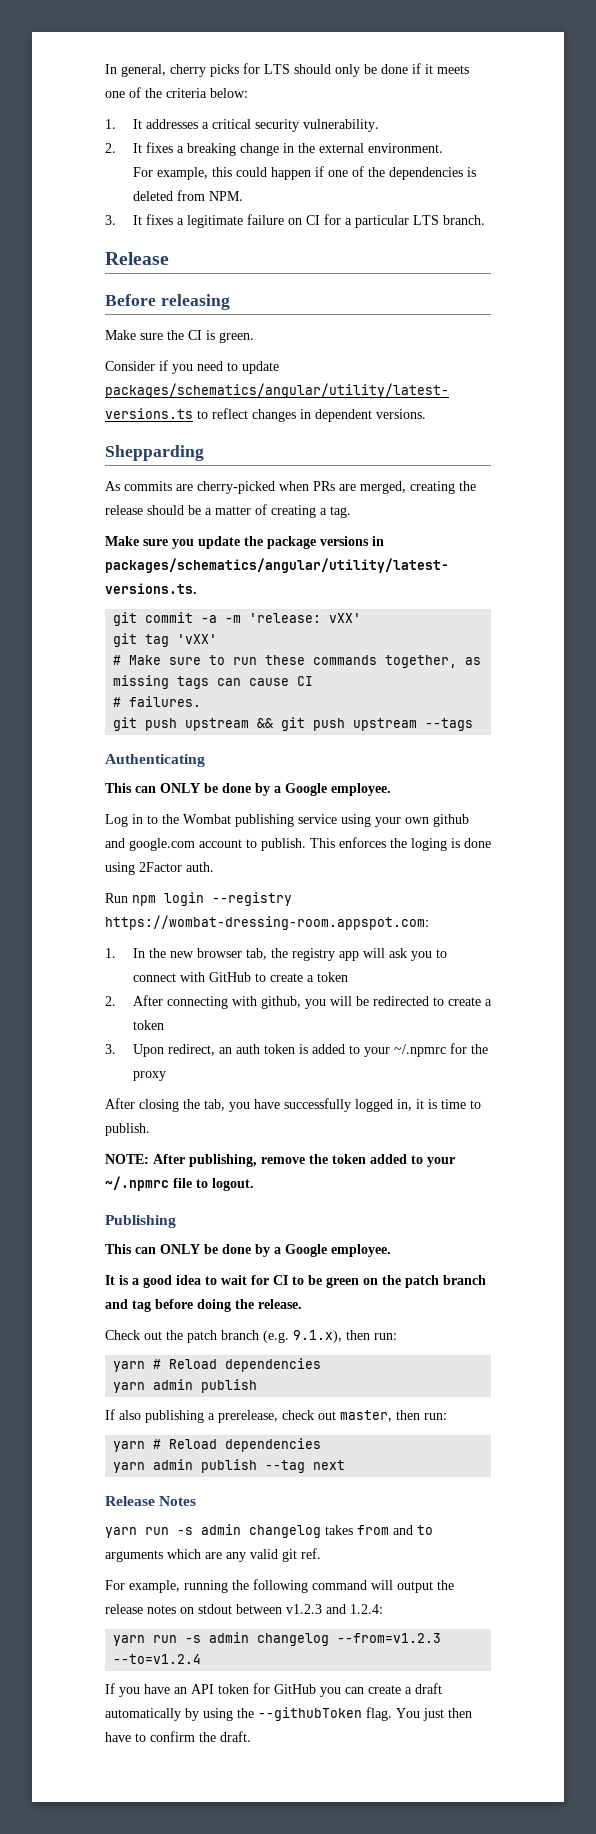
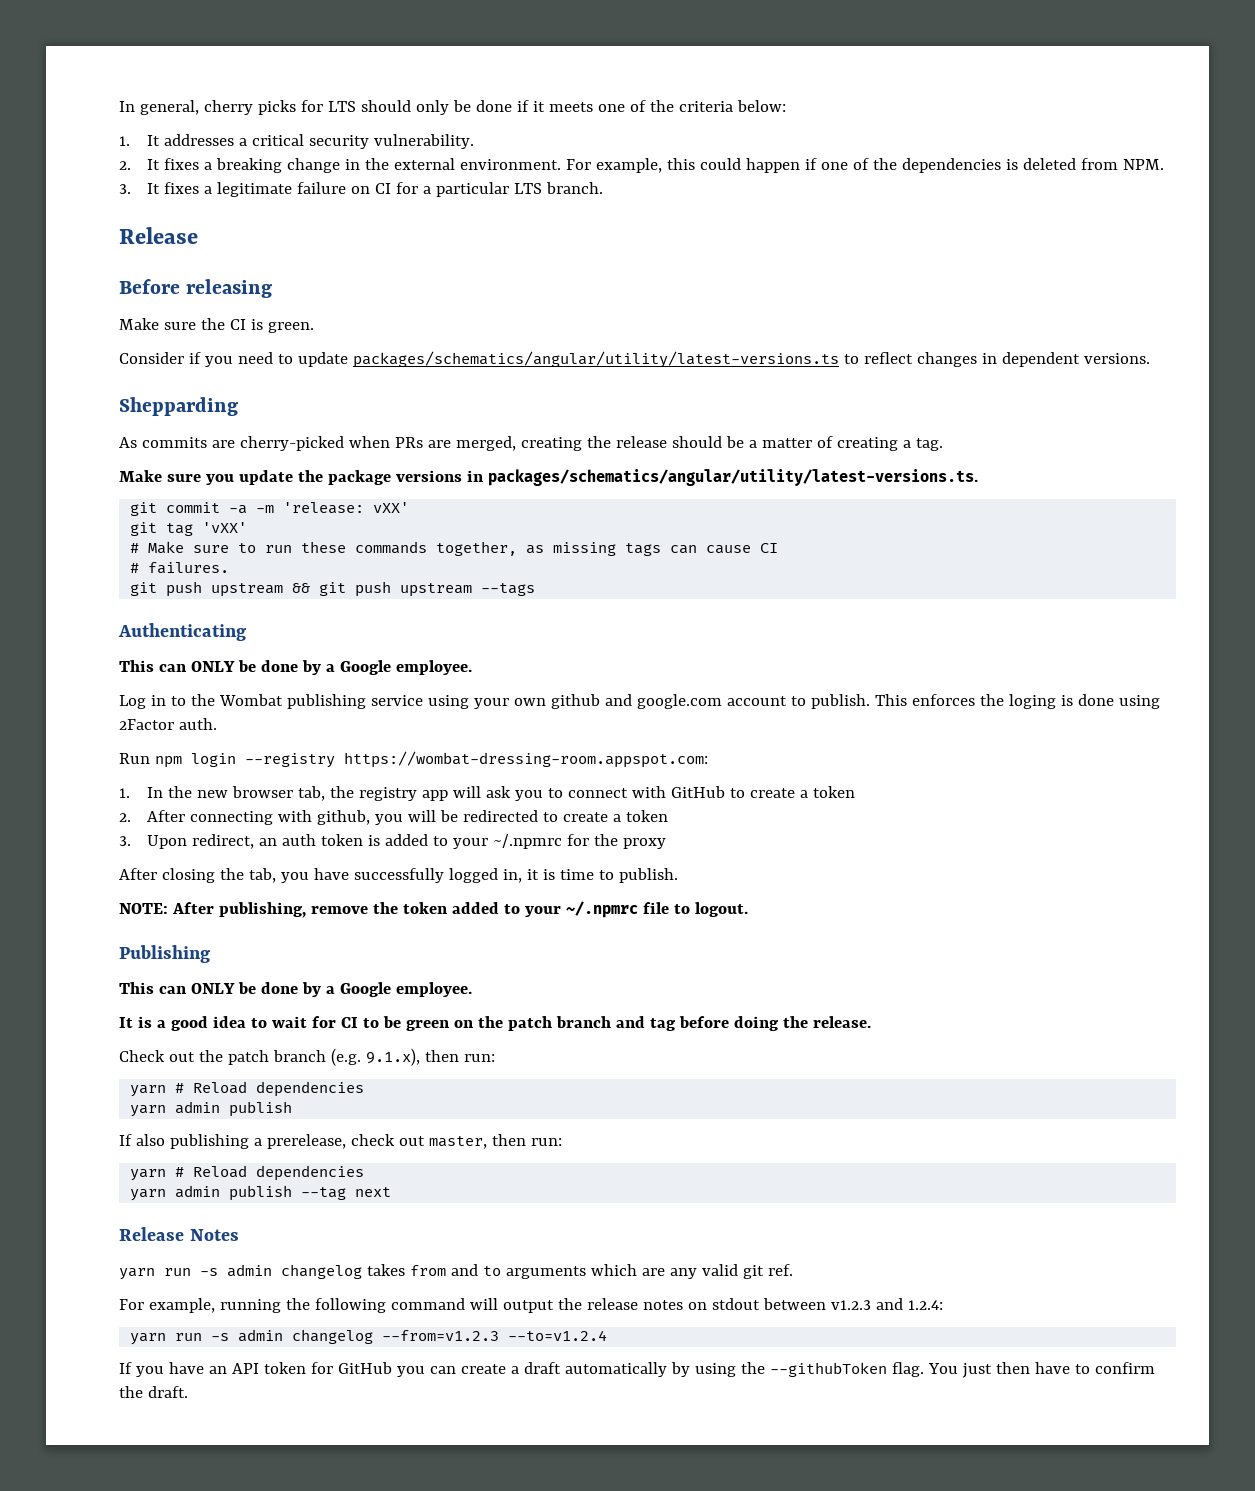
- 2. It fixes a breaking change in the external environment.
- For example, this could happen if one of the dependencies is deleted from NPM.
+ 2. It fixes a breaking change in the external environment. For example, this could happen if one of the dependencies is deleted from NPM.

